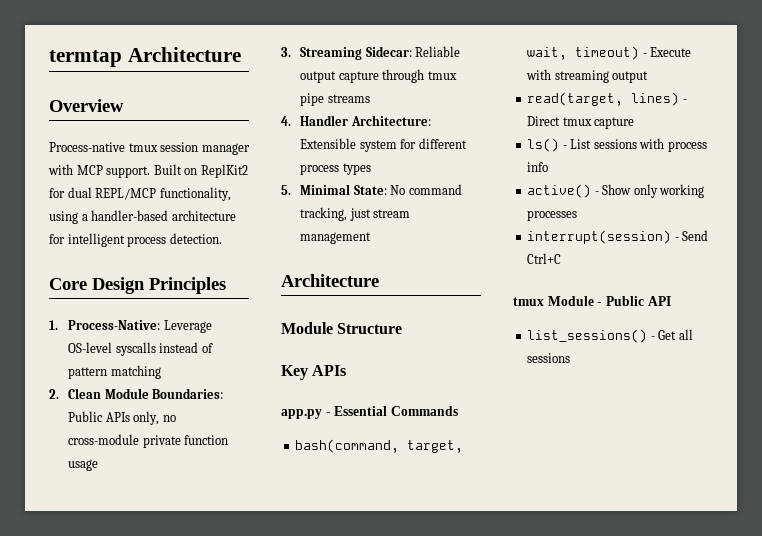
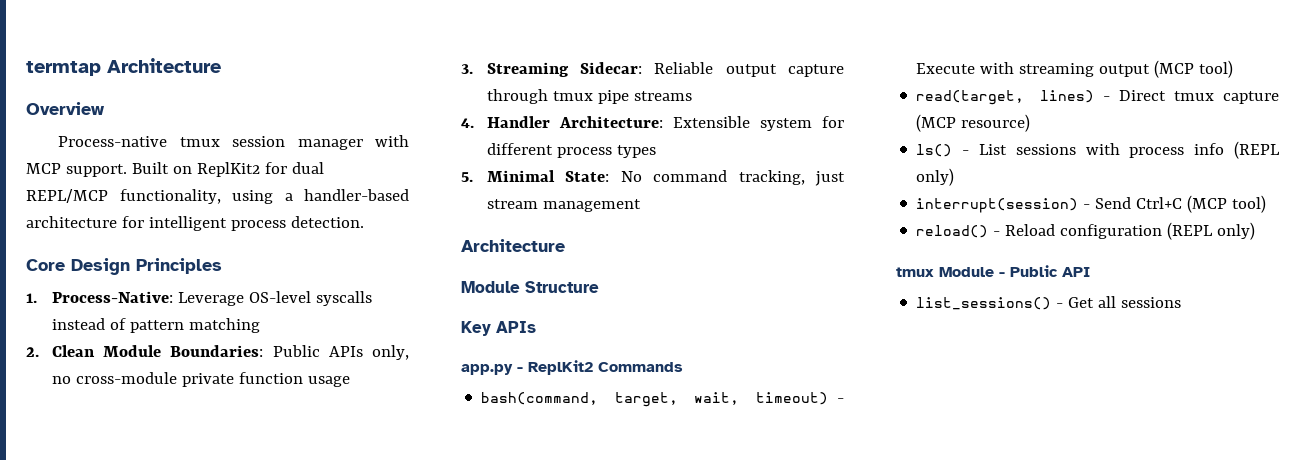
- app.py - Essential Commands
+ app.py - ReplKit2 Commands
- bash(command, target, wait, timeout) - Execute with streaming output
+ bash(command, target, wait, timeout) - Execute with streaming output (MCP tool)
- read(target, lines) - Direct tmux capture
+ read(target, lines) - Direct tmux capture (MCP resource)
- ls() - List sessions with process info
- active() - Show only working processes
- interrupt(session) - Send Ctrl+C
+ ls() - List sessions with process info (REPL only)
+ interrupt(session) - Send Ctrl+C (MCP tool)
+ reload() - Reload configuration (REPL only)

